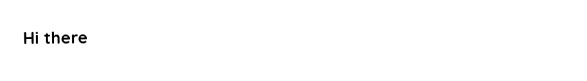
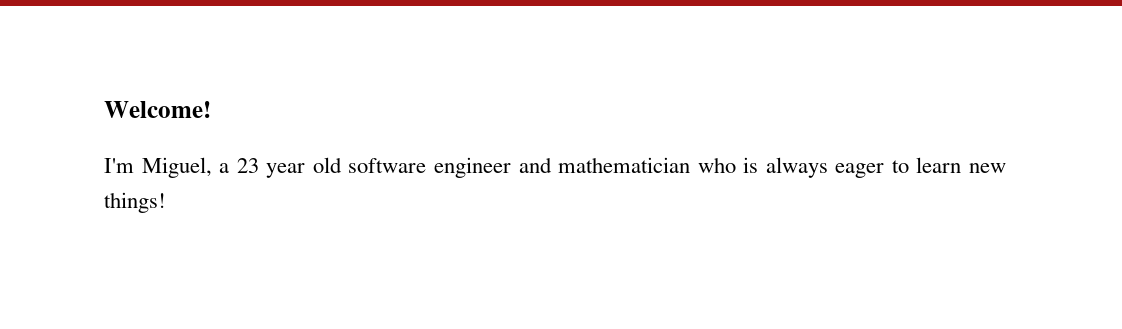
- Hi there
+ Welcome!
+ I'm Miguel, a 23 year old software engineer and mathematician who is always eager to learn new things!

